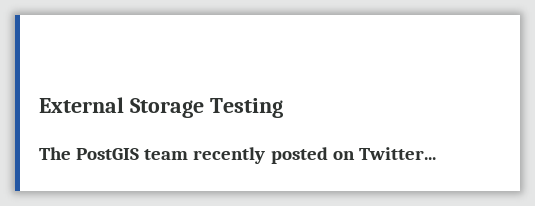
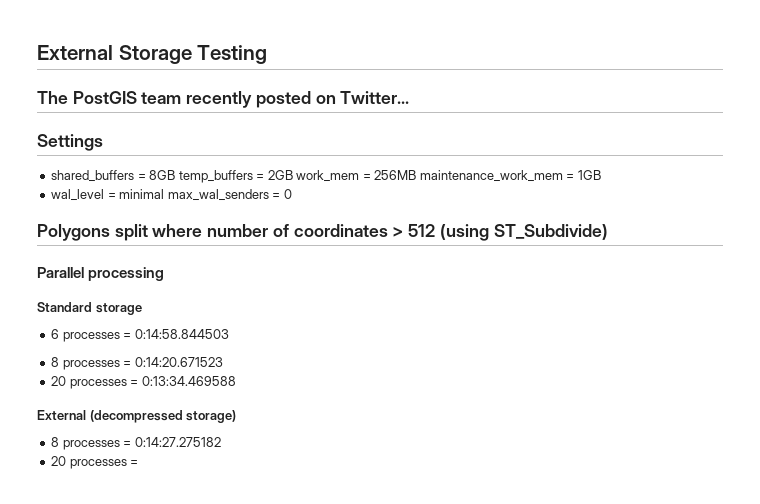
+ Settings
+ shared_buffers = 8GB temp_buffers = 2GB work_mem = 256MB maintenance_work_mem = 1GB
+ wal_level = minimal max_wal_senders = 0
+ Polygons split where number of coordinates > 512 (using ST_Subdivide)
+ Parallel processing
+ Standard storage
+ 6 processes = 0:14:58.844503
+ 8 processes = 0:14:20.671523
+ 20 processes = 0:13:34.469588
+ External (decompressed storage)
+ 8 processes = 0:14:27.275182
+ 20 processes =

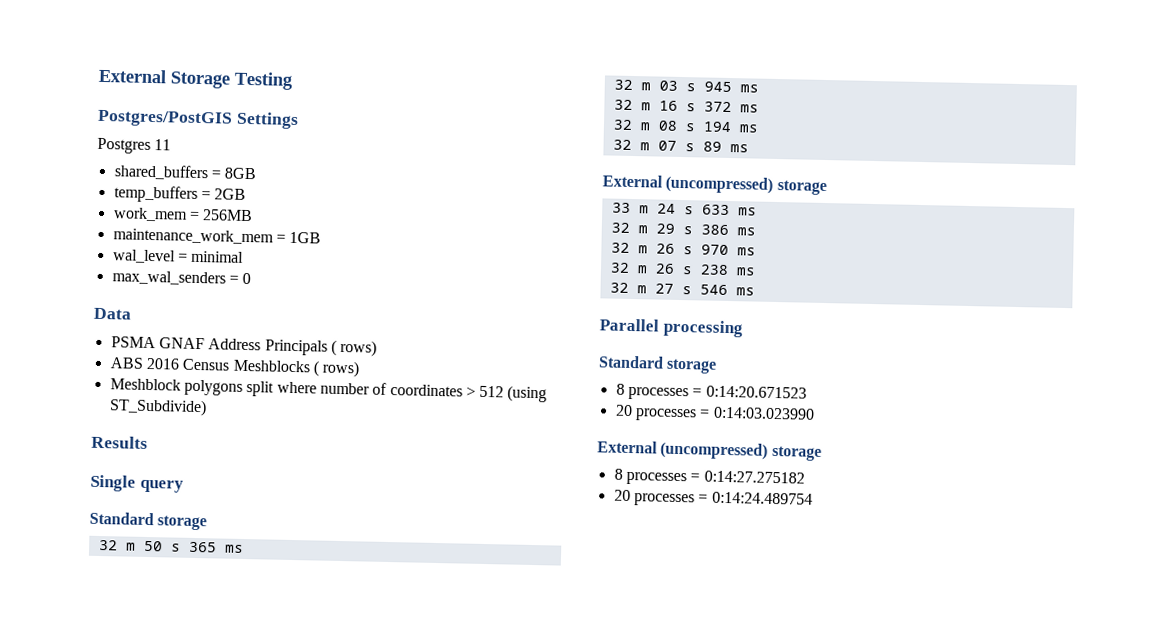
- The PostGIS team recently posted on Twitter...
- Settings
+ Postgres/PostGIS Settings
+ Postgres 11
- shared_buffers = 8GB temp_buffers = 2GB work_mem = 256MB maintenance_work_mem = 1GB
+ shared_buffers = 8GB
+ temp_buffers = 2GB
+ work_mem = 256MB
+ maintenance_work_mem = 1GB
- wal_level = minimal max_wal_senders = 0
+ wal_level = minimal
+ max_wal_senders = 0
- Polygons split where number of coordinates > 512 (using ST_Subdivide)
+ Data
+ PSMA GNAF Address Principals ( rows)
+ ABS 2016 Census Meshblocks ( rows)
+ Meshblock polygons split where number of coordinates > 512 (using ST_Subdivide)
+ Results
+ Single query
+ Standard storage
+ 32 m 50 s 365 ms
+ 32 m 03 s 945 ms
+ 32 m 16 s 372 ms
+ 32 m 08 s 194 ms
+ 32 m 07 s 89 ms
+ External (uncompressed) storage
+ 33 m 24 s 633 ms
+ 32 m 29 s 386 ms
+ 32 m 26 s 970 ms
+ 32 m 26 s 238 ms
+ 32 m 27 s 546 ms
- 6 processes = 0:14:58.844503
- 20 processes = 0:13:34.469588
- External (decompressed storage)
+ 20 processes = 0:14:03.023990
+ External (uncompressed) storage
  8 processes = 0:14:27.275182
- 20 processes =
+ 20 processes = 0:14:24.489754

